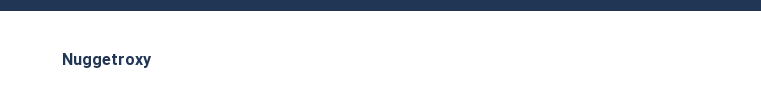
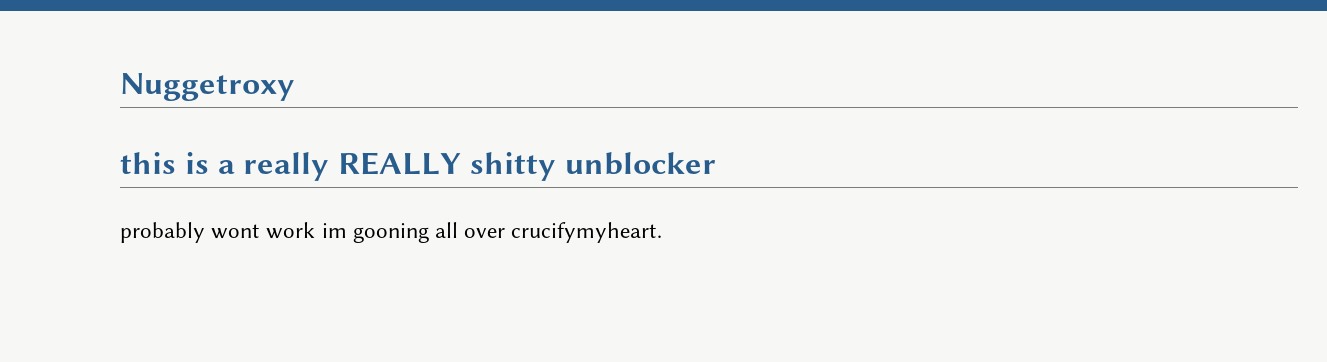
+ this is a really REALLY shitty unblocker
+ probably wont work im gooning all over crucifymyheart.

